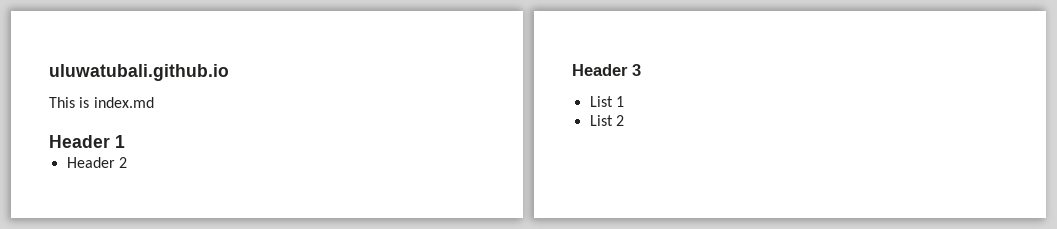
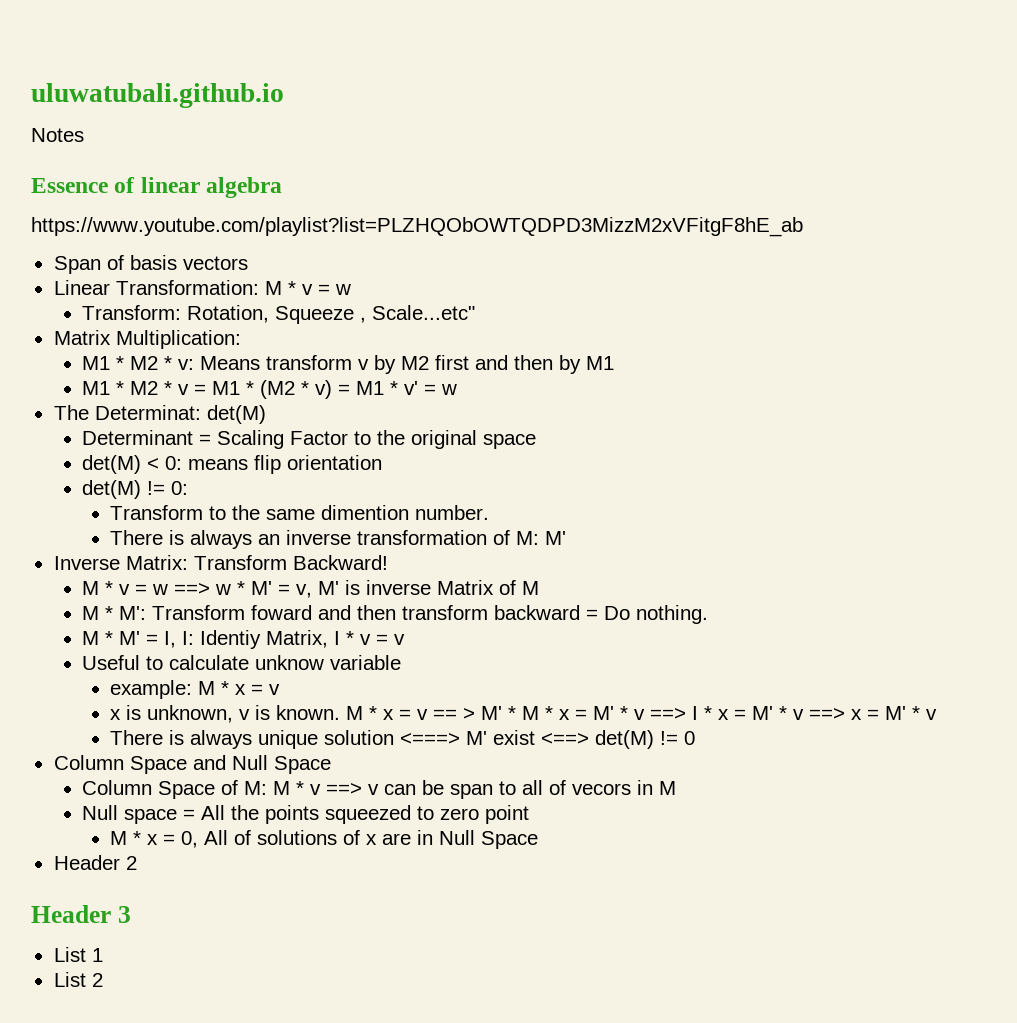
- This is index.md
- Header 1
+ Notes
+ Essence of linear algebra
+ https://www.youtube.com/playlist?list=PLZHQObOWTQDPD3MizzM2xVFitgF8hE_ab
+ Span of basis vectors
+ Linear Transformation: M * v = w
+ Transform: Rotation, Squeeze , Scale...etc"
+ Matrix Multiplication:
+ M1 * M2 * v: Means transform v by M2 first and then by M1
+ M1 * M2 * v = M1 * (M2 * v) = M1 * v' = w
+ The Determinat: det(M)
+ Determinant = Scaling Factor to the original space
+ det(M) < 0: means flip orientation
+ det(M) != 0:
+ Transform to the same dimention number.
+ There is always an inverse transformation of M: M'
+ Inverse Matrix: Transform Backward!
+ M * v = w ==> w * M' = v, M' is inverse Matrix of M
+ M * M': Transform foward and then transform backward = Do nothing.
+ M * M' = I, I: Identiy Matrix, I * v = v
+ Useful to calculate unknow variable
+ example: M * x = v
+ x is unknown, v is known. M * x = v == > M' * M * x = M' * v ==> I * x = M' * v ==> x = M' * v
+ There is always unique solution <===> M' exist <==> det(M) != 0
+ Column Space and Null Space
+ Column Space of M: M * v ==> v can be span to all of vecors in M
+ Null space = All the points squeezed to zero point
+ M * x = 0, All of solutions of x are in Null Space

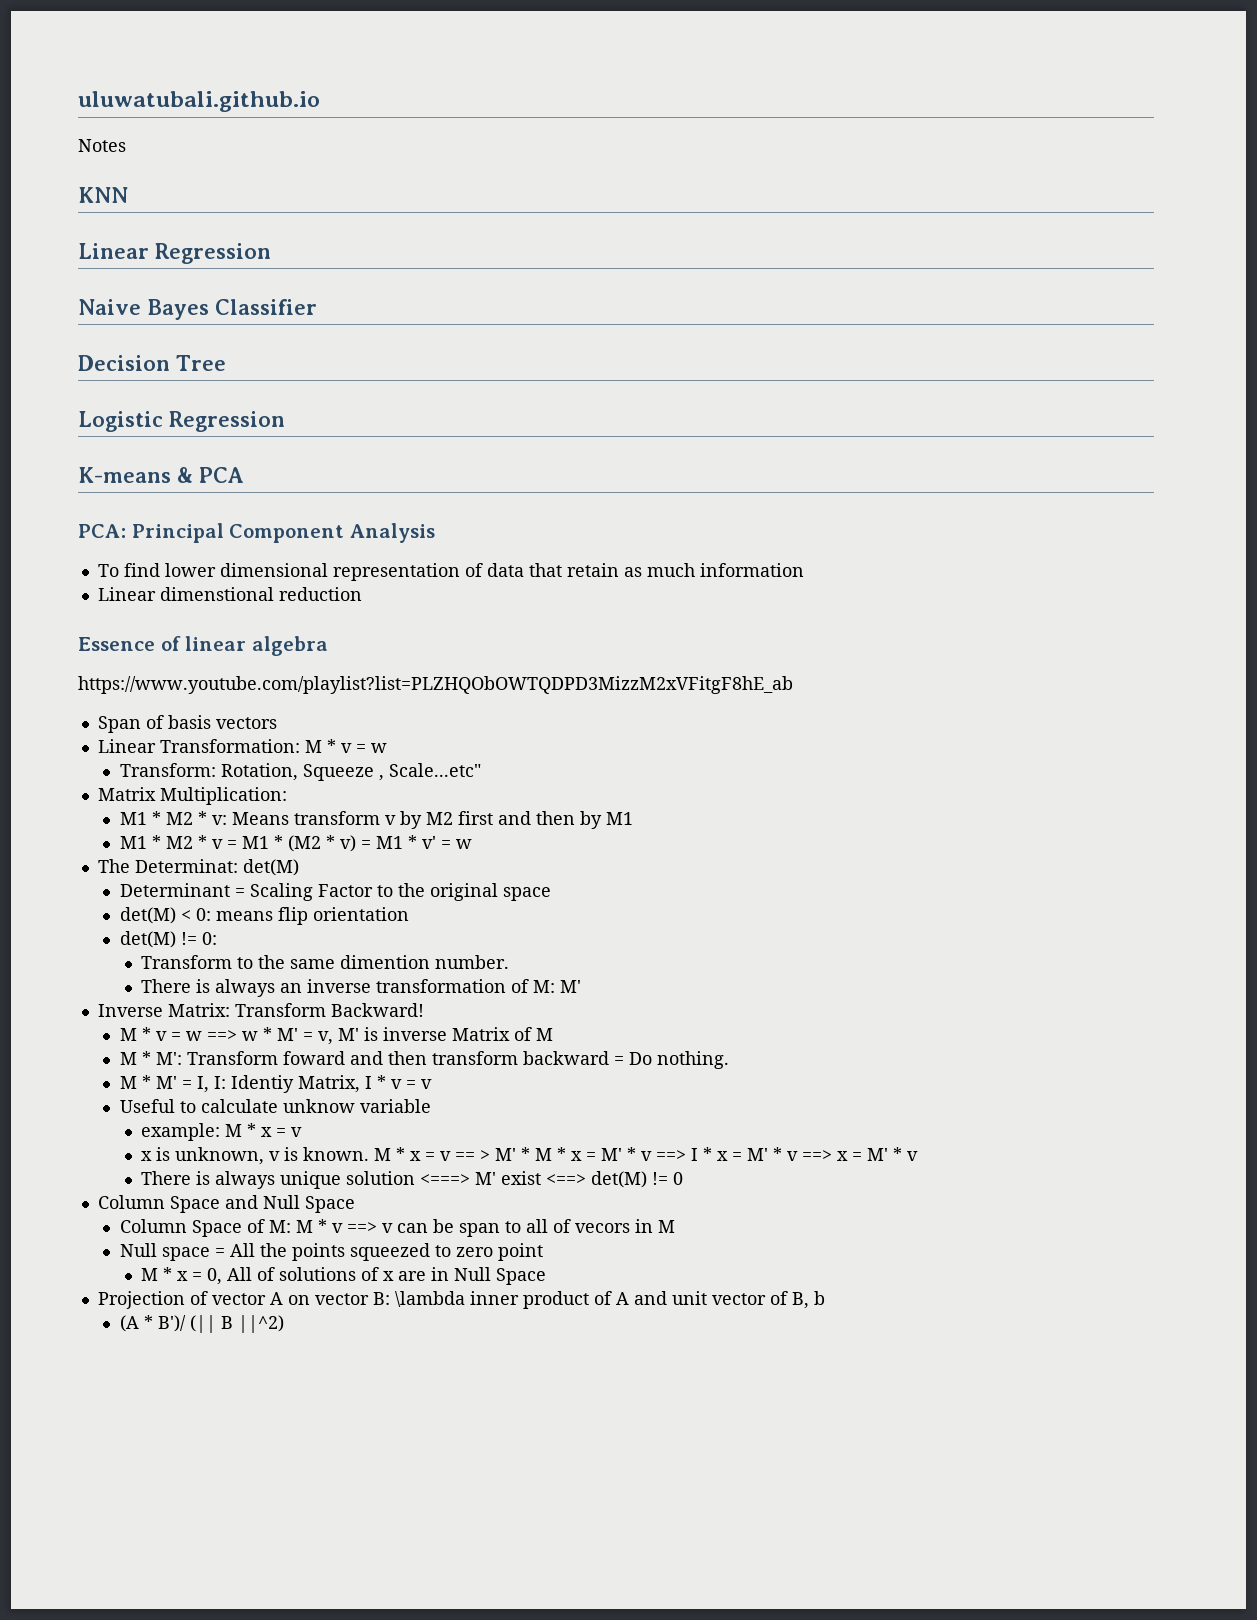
+ KNN
+ Linear Regression
+ Naive Bayes Classifier
+ Decision Tree
+ Logistic Regression
+ K-means & PCA
+ PCA: Principal Component Analysis
+ To find lower dimensional representation of data that retain as much information
+ Linear dimenstional reduction
- Header 2
- Header 3
- List 1
- List 2
+ Projection of vector A on vector B: \lambda inner product of A and unit vector of B, b
+ (A * B')/ (|| B ||^2)

